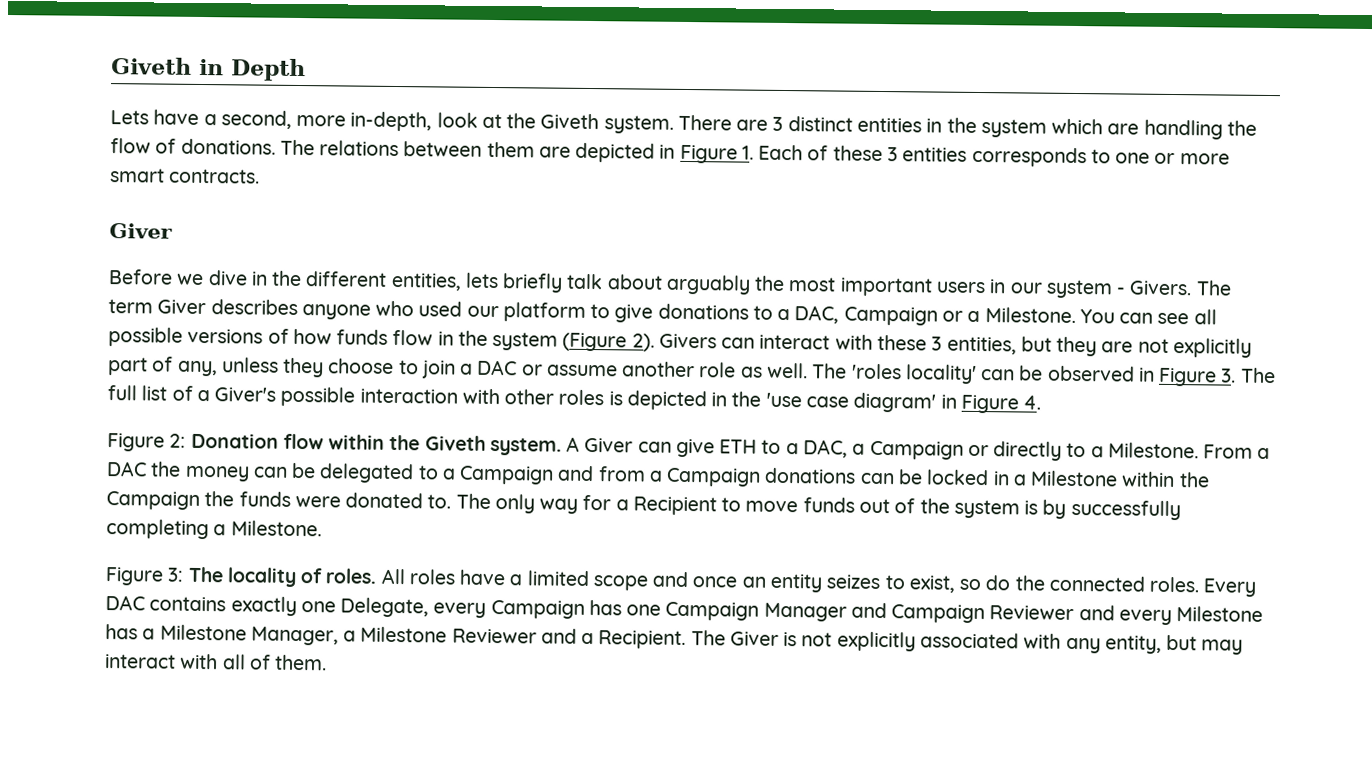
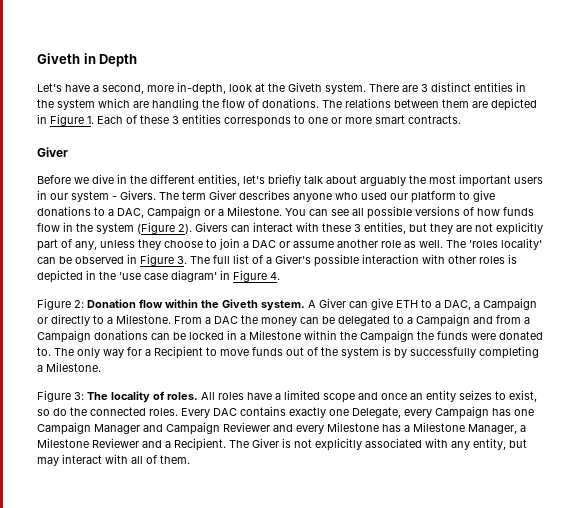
- Lets have a second, more in-depth, look at the Giveth system.
+ Let's have a second, more in-depth, look at the Giveth system.
- Before we dive in the different entities, lets briefly talk about arguably the most important users in our system - Givers.
+ Before we dive in the different entities, let's briefly talk about arguably the most important users in our system - Givers.

